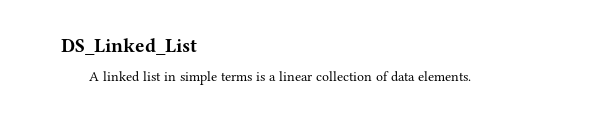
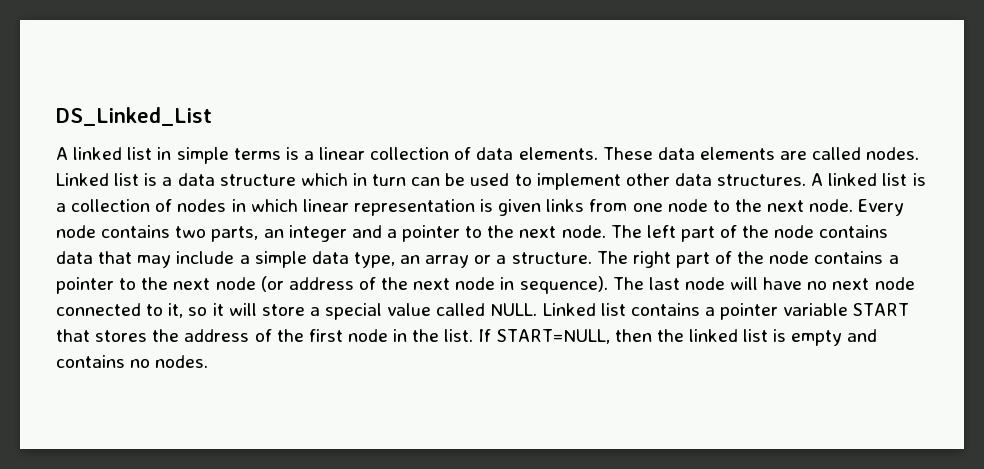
+ These data elements are called nodes. Linked list is a data structure which in turn can be used to implement other data structures. A linked list is a collection of nodes in which linear representation is given links from one node to the next node. Every node contains two parts, an integer and a pointer to the next node. The left part of the node contains data that may include a simple data type, an array or a structure. The right part of the node contains a pointer to the next node (or address of the next node in sequence). The last node will have no next node connected to it, so it will store a special value called NULL. Linked list contains a pointer variable START that stores the address of the first node in the list. If START=NULL, then the linked list is empty and contains no nodes.

